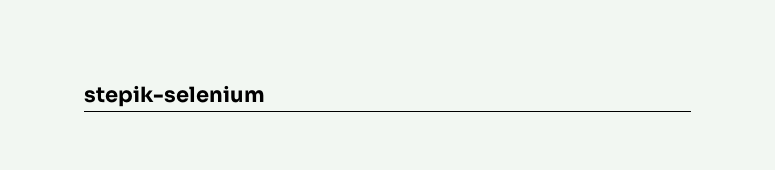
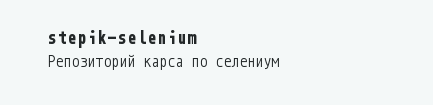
+ Репозиторий карса по селениум

